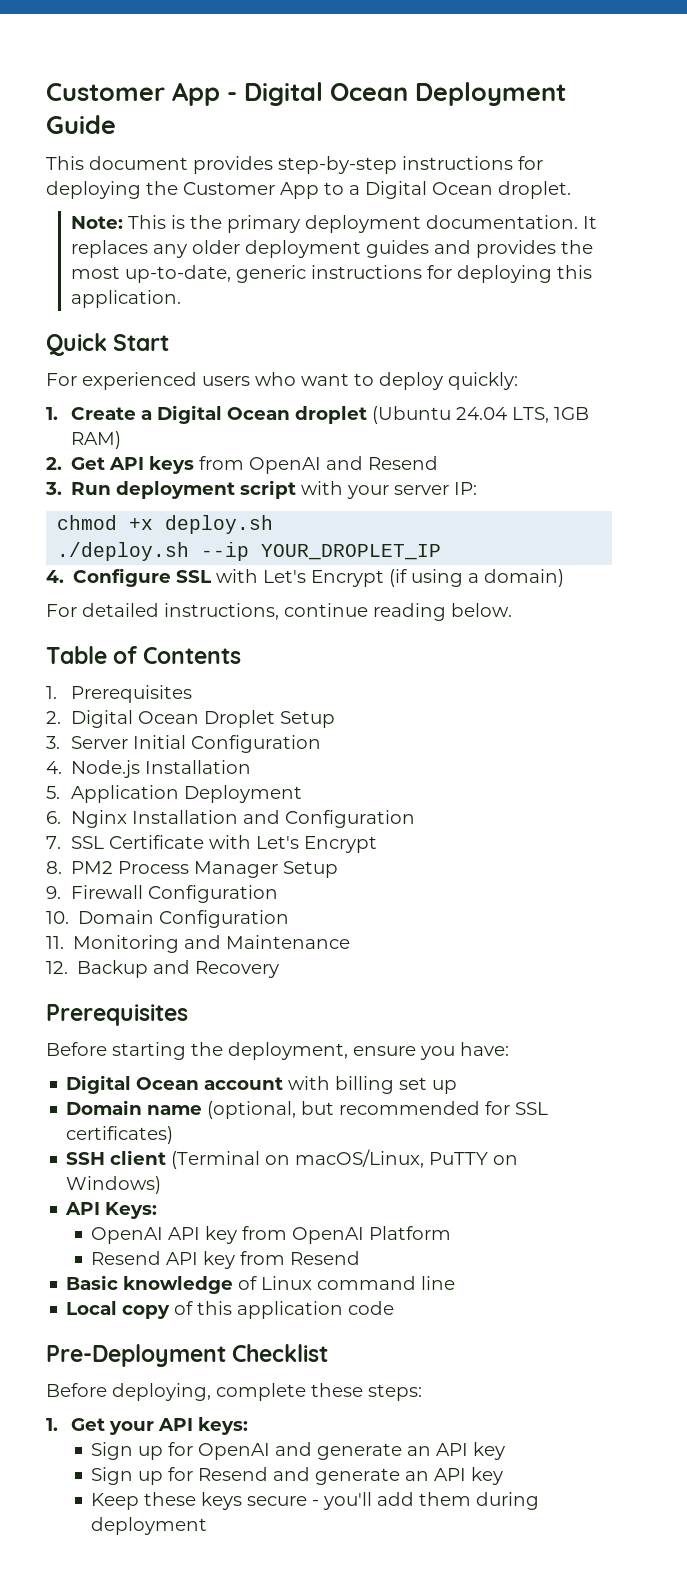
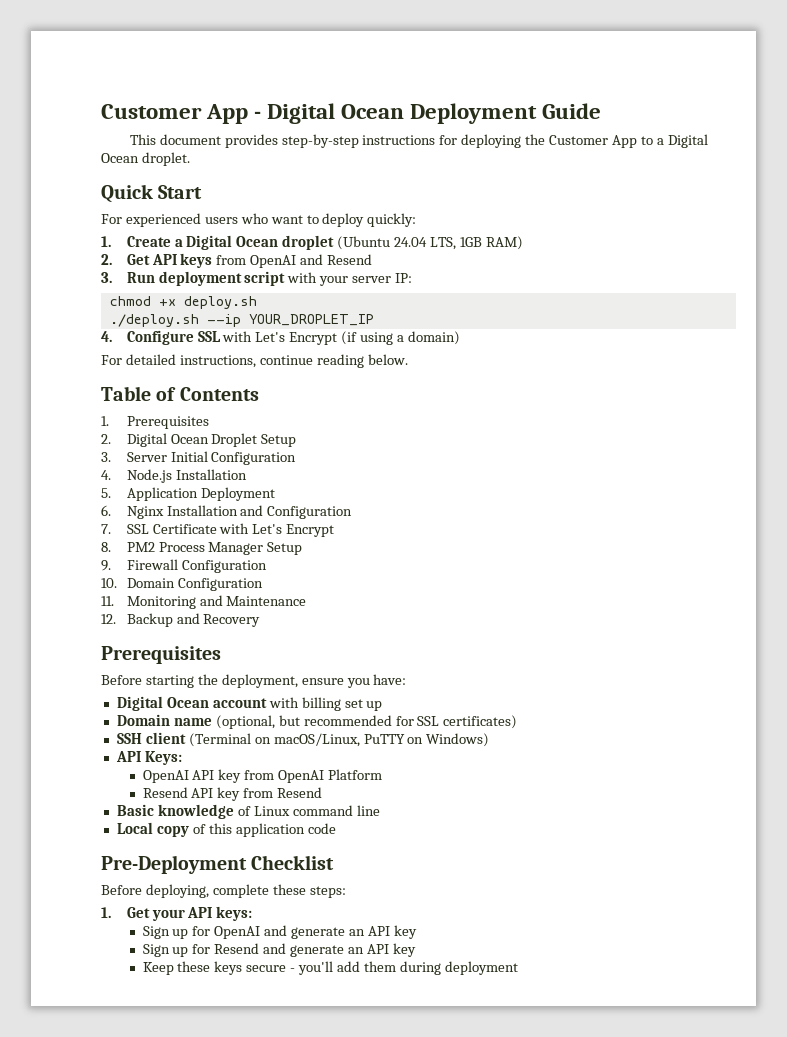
- Note: This is the primary deployment documentation. It replaces any older deployment guides and provides the most up-to-date, generic instructions for deploying this application.

